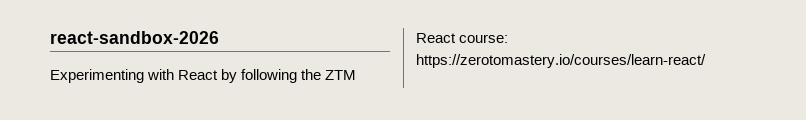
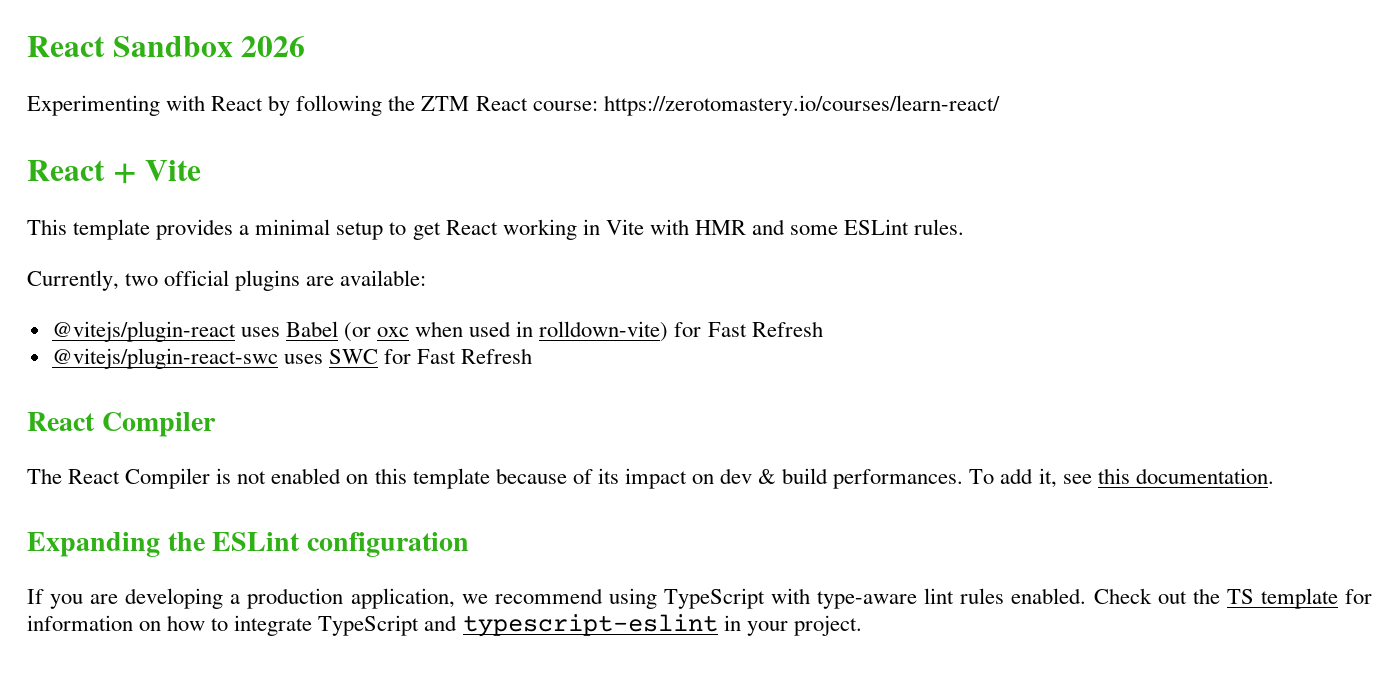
- react-sandbox-2026
+ React Sandbox 2026
+ React + Vite
+ This template provides a minimal setup to get React working in Vite with HMR and some ESLint rules.
+ Currently, two official plugins are available:
+ @vitejs/plugin-react uses Babel (or oxc when used in rolldown-vite) for Fast Refresh
+ @vitejs/plugin-react-swc uses SWC for Fast Refresh
+ React Compiler
+ The React Compiler is not enabled on this template because of its impact on dev & build performances. To add it, see this documentation.
+ Expanding the ESLint configuration
+ If you are developing a production application, we recommend using TypeScript with type-aware lint rules enabled. Check out the TS template for information on how to integrate TypeScript and typescript-eslint in your project.

